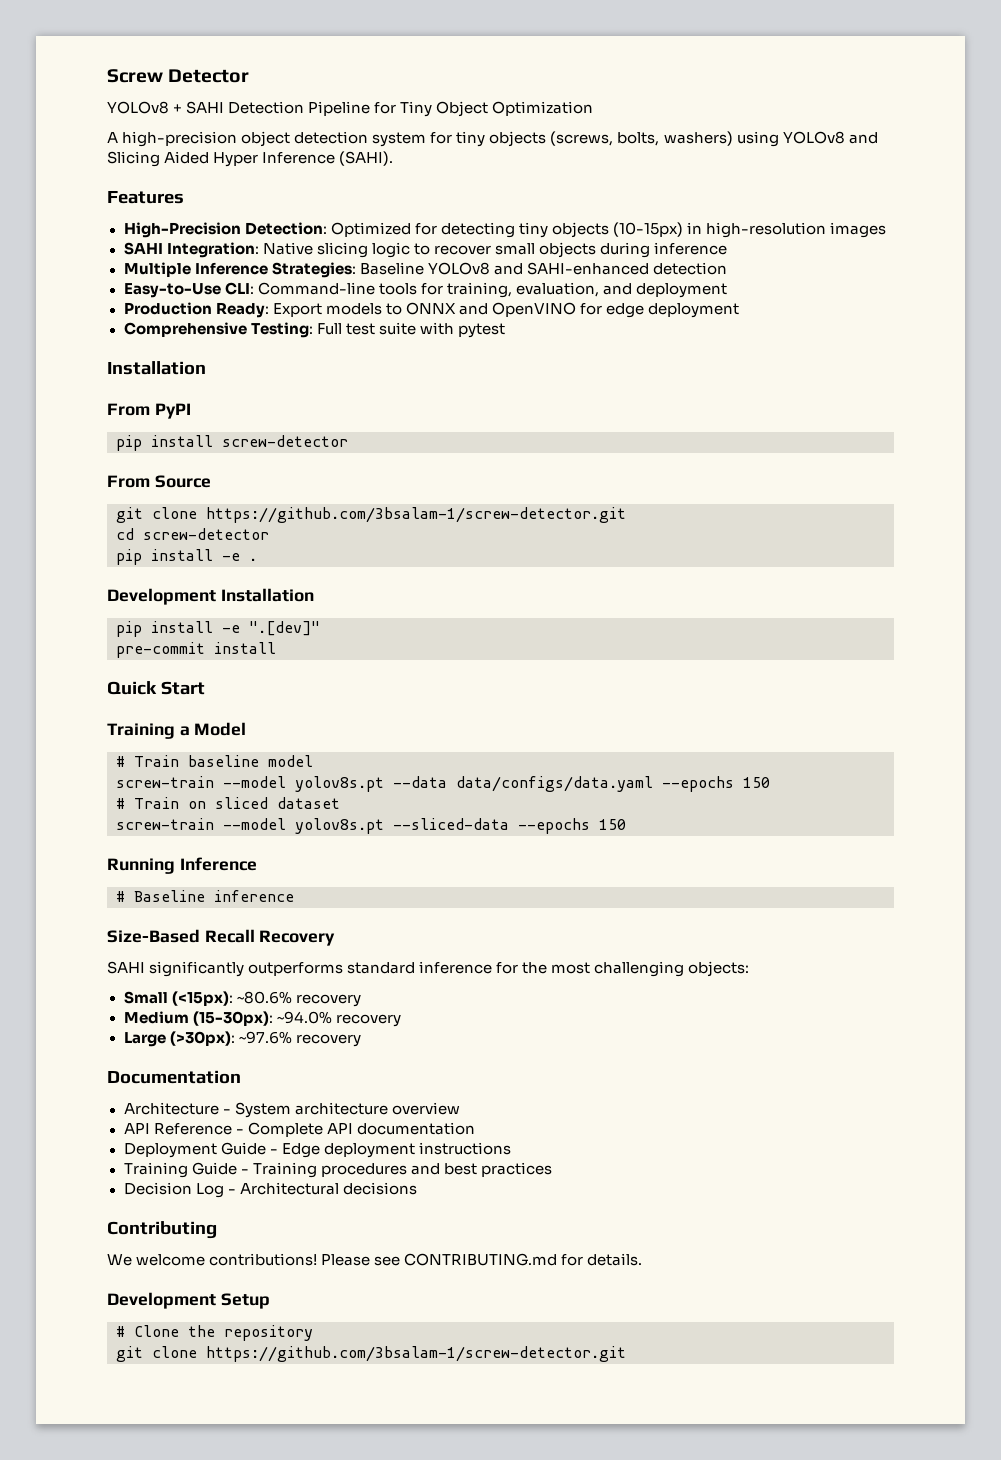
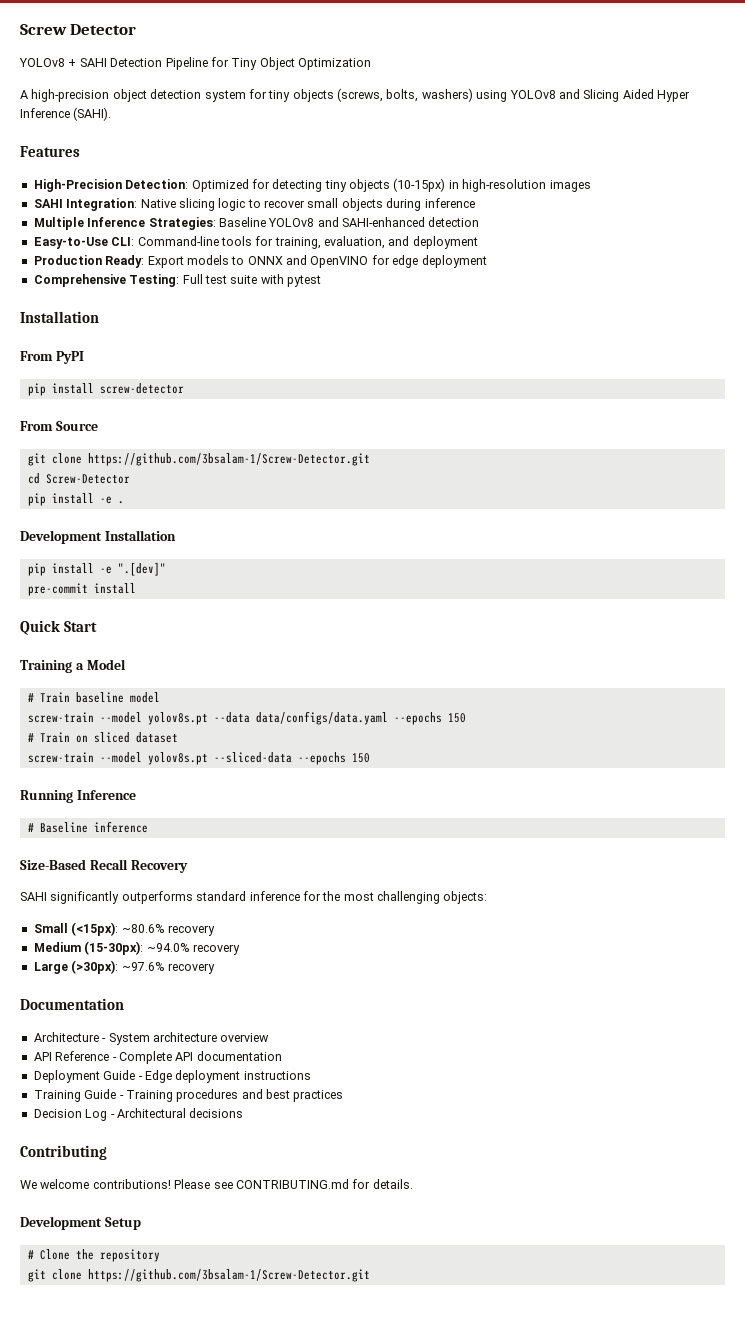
  From Source
- git clone https://github.com/3bsalam-1/screw-detector.git
+ git clone https://github.com/3bsalam-1/Screw-Detector.git
- cd screw-detector
+ cd Screw-Detector
  # Clone the repository
- git clone https://github.com/3bsalam-1/screw-detector.git
+ git clone https://github.com/3bsalam-1/Screw-Detector.git

